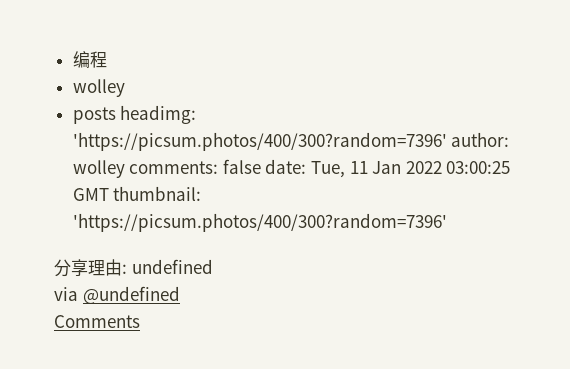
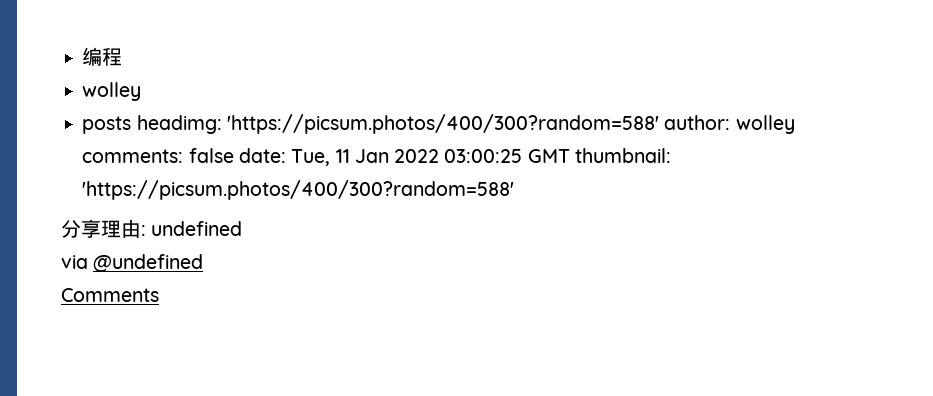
- posts headimg: 'https://picsum.photos/400/300?random=7396' author: wolley comments: false date: Tue, 11 Jan 2022 03:00:25 GMT thumbnail: 'https://picsum.photos/400/300?random=7396'
+ posts headimg: 'https://picsum.photos/400/300?random=588' author: wolley comments: false date: Tue, 11 Jan 2022 03:00:25 GMT thumbnail: 'https://picsum.photos/400/300?random=588'

